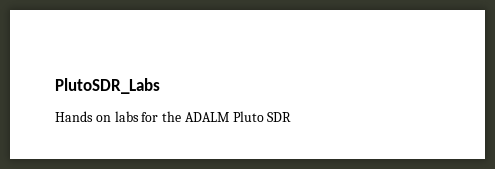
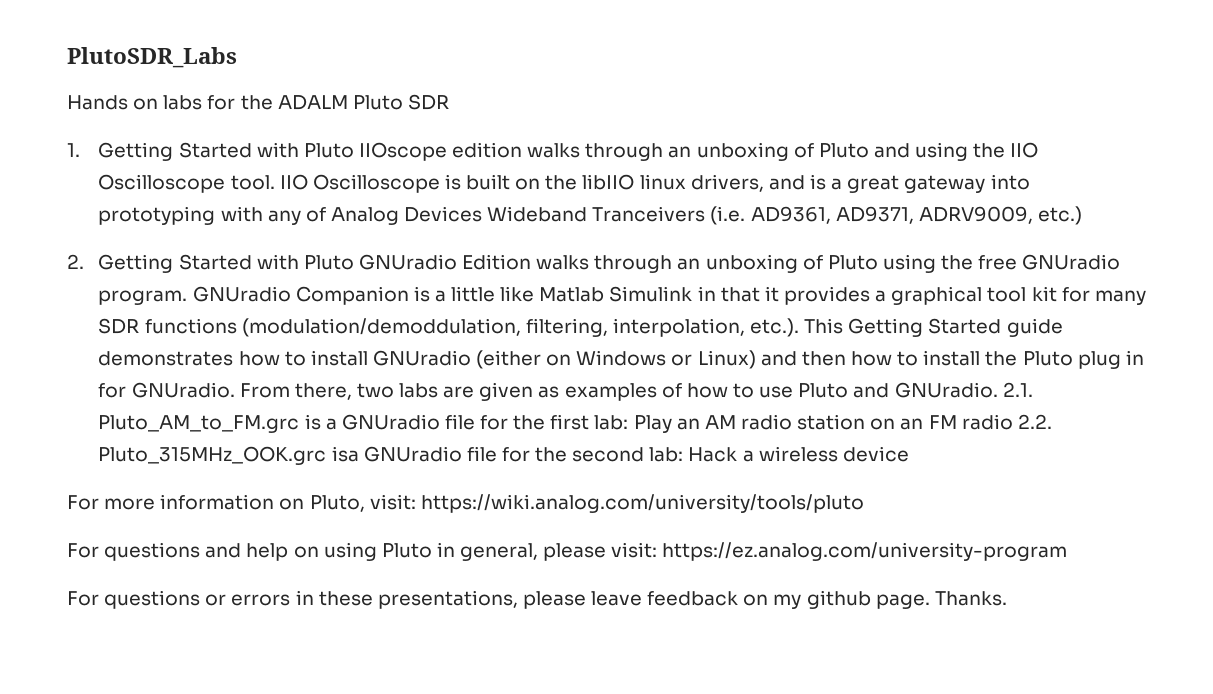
+ 1. Getting Started with Pluto IIOscope edition walks through an unboxing of Pluto and using the IIO Oscilloscope tool. IIO Oscilloscope is built on the libIIO linux drivers, and is a great gateway into prototyping with any of Analog Devices Wideband Tranceivers (i.e. AD9361, AD9371, ADRV9009, etc.)
+ 2. Getting Started with Pluto GNUradio Edition walks through an unboxing of Pluto using the free GNUradio program. GNUradio Companion is a little like Matlab Simulink in that it provides a graphical tool kit for many SDR functions (modulation/demoddulation, filtering, interpolation, etc.). This Getting Started guide demonstrates how to install GNUradio (either on Windows or Linux) and then how to install the Pluto plug in for GNUradio. From there, two labs are given as examples of how to use Pluto and GNUradio. 2.1. Pluto_AM_to_FM.grc is a GNUradio file for the first lab: Play an AM radio station on an FM radio 2.2. Pluto_315MHz_OOK.grc isa GNUradio file for the second lab: Hack a wireless device
+ For more information on Pluto, visit: https://wiki.analog.com/university/tools/pluto
+ For questions and help on using Pluto in general, please visit: https://ez.analog.com/university-program
+ For questions or errors in these presentations, please leave feedback on my github page. Thanks.

